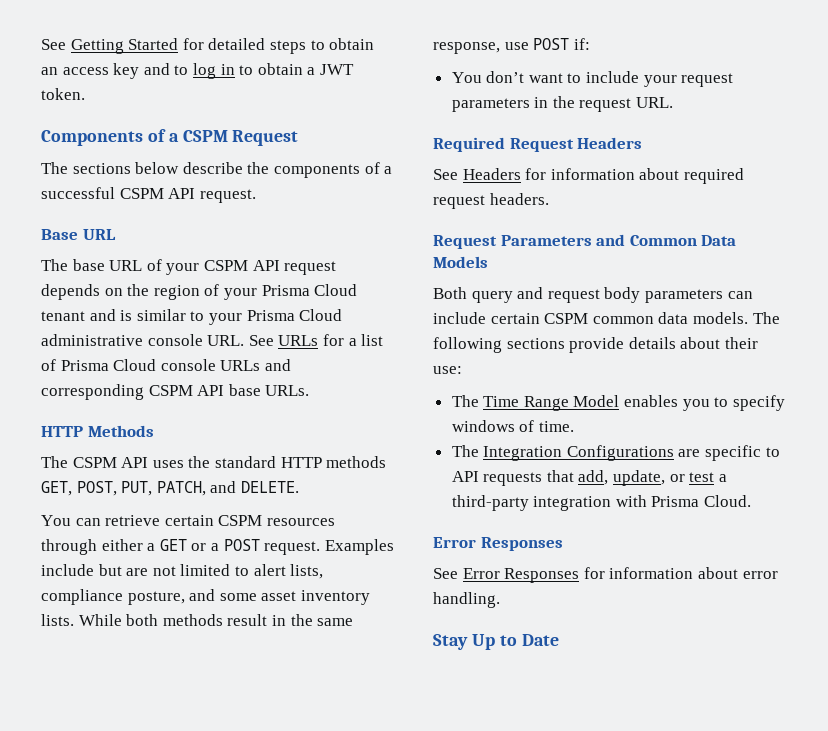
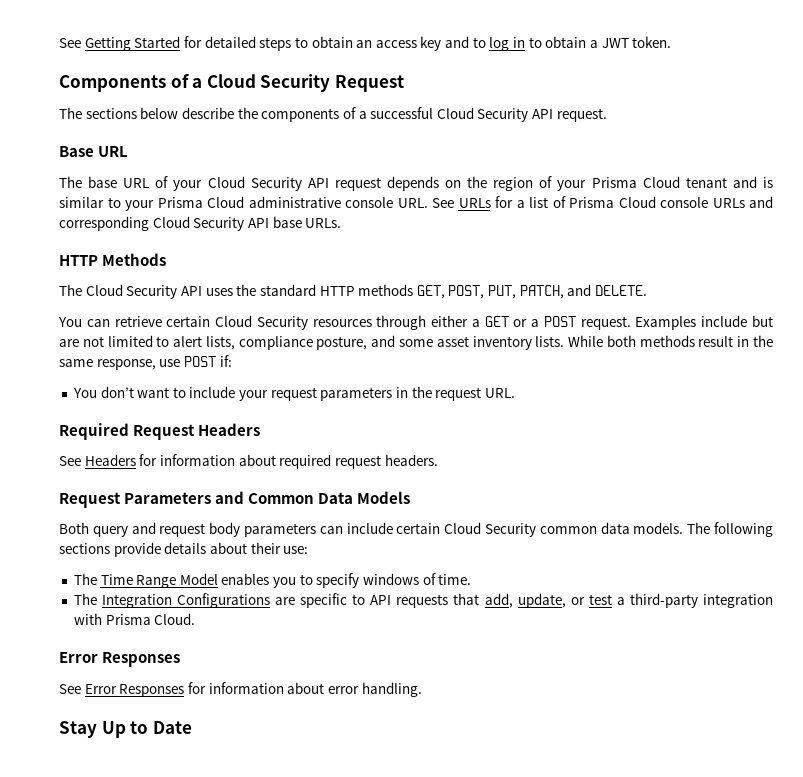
- Components of a CSPM Request
+ Components of a Cloud Security Request
- The sections below describe the components of a successful CSPM API request.
+ The sections below describe the components of a successful Cloud Security API request.
- The base URL of your CSPM API request depends on the region of your Prisma Cloud tenant and is similar to your Prisma Cloud administrative console URL. See URLs for a list of Prisma Cloud console URLs and corresponding CSPM API base URLs.
+ The base URL of your Cloud Security API request depends on the region of your Prisma Cloud tenant and is similar to your Prisma Cloud administrative console URL. See URLs for a list of Prisma Cloud console URLs and corresponding Cloud Security API base URLs.
- The CSPM API uses the standard HTTP methods GET, POST, PUT, PATCH, and DELETE.
+ The Cloud Security API uses the standard HTTP methods GET, POST, PUT, PATCH, and DELETE.
- You can retrieve certain CSPM resources through either a GET or a POST request.
+ You can retrieve certain Cloud Security resources through either a GET or a POST request.
- Both query and request body parameters can include certain CSPM common data models.
+ Both query and request body parameters can include certain Cloud Security common data models.

